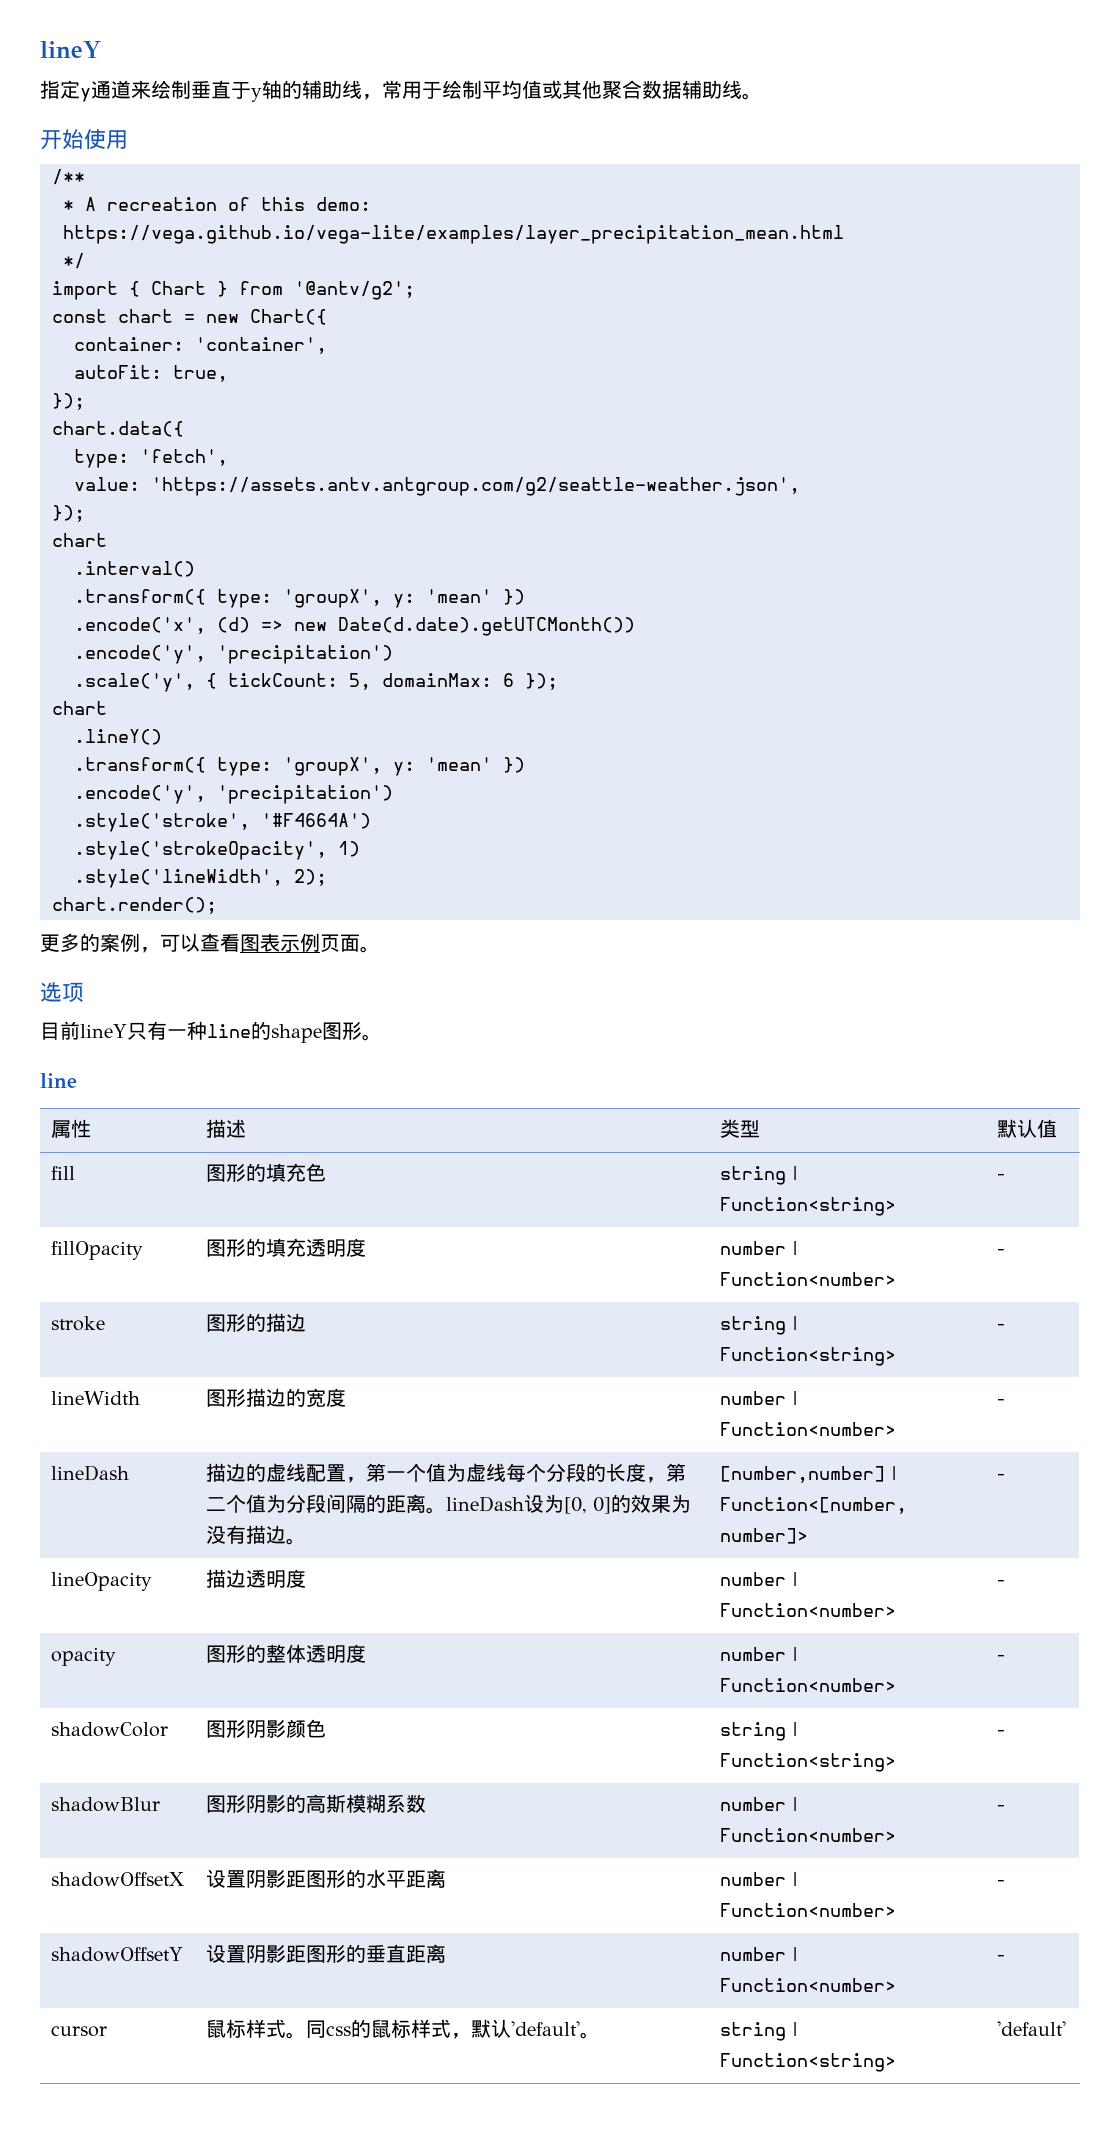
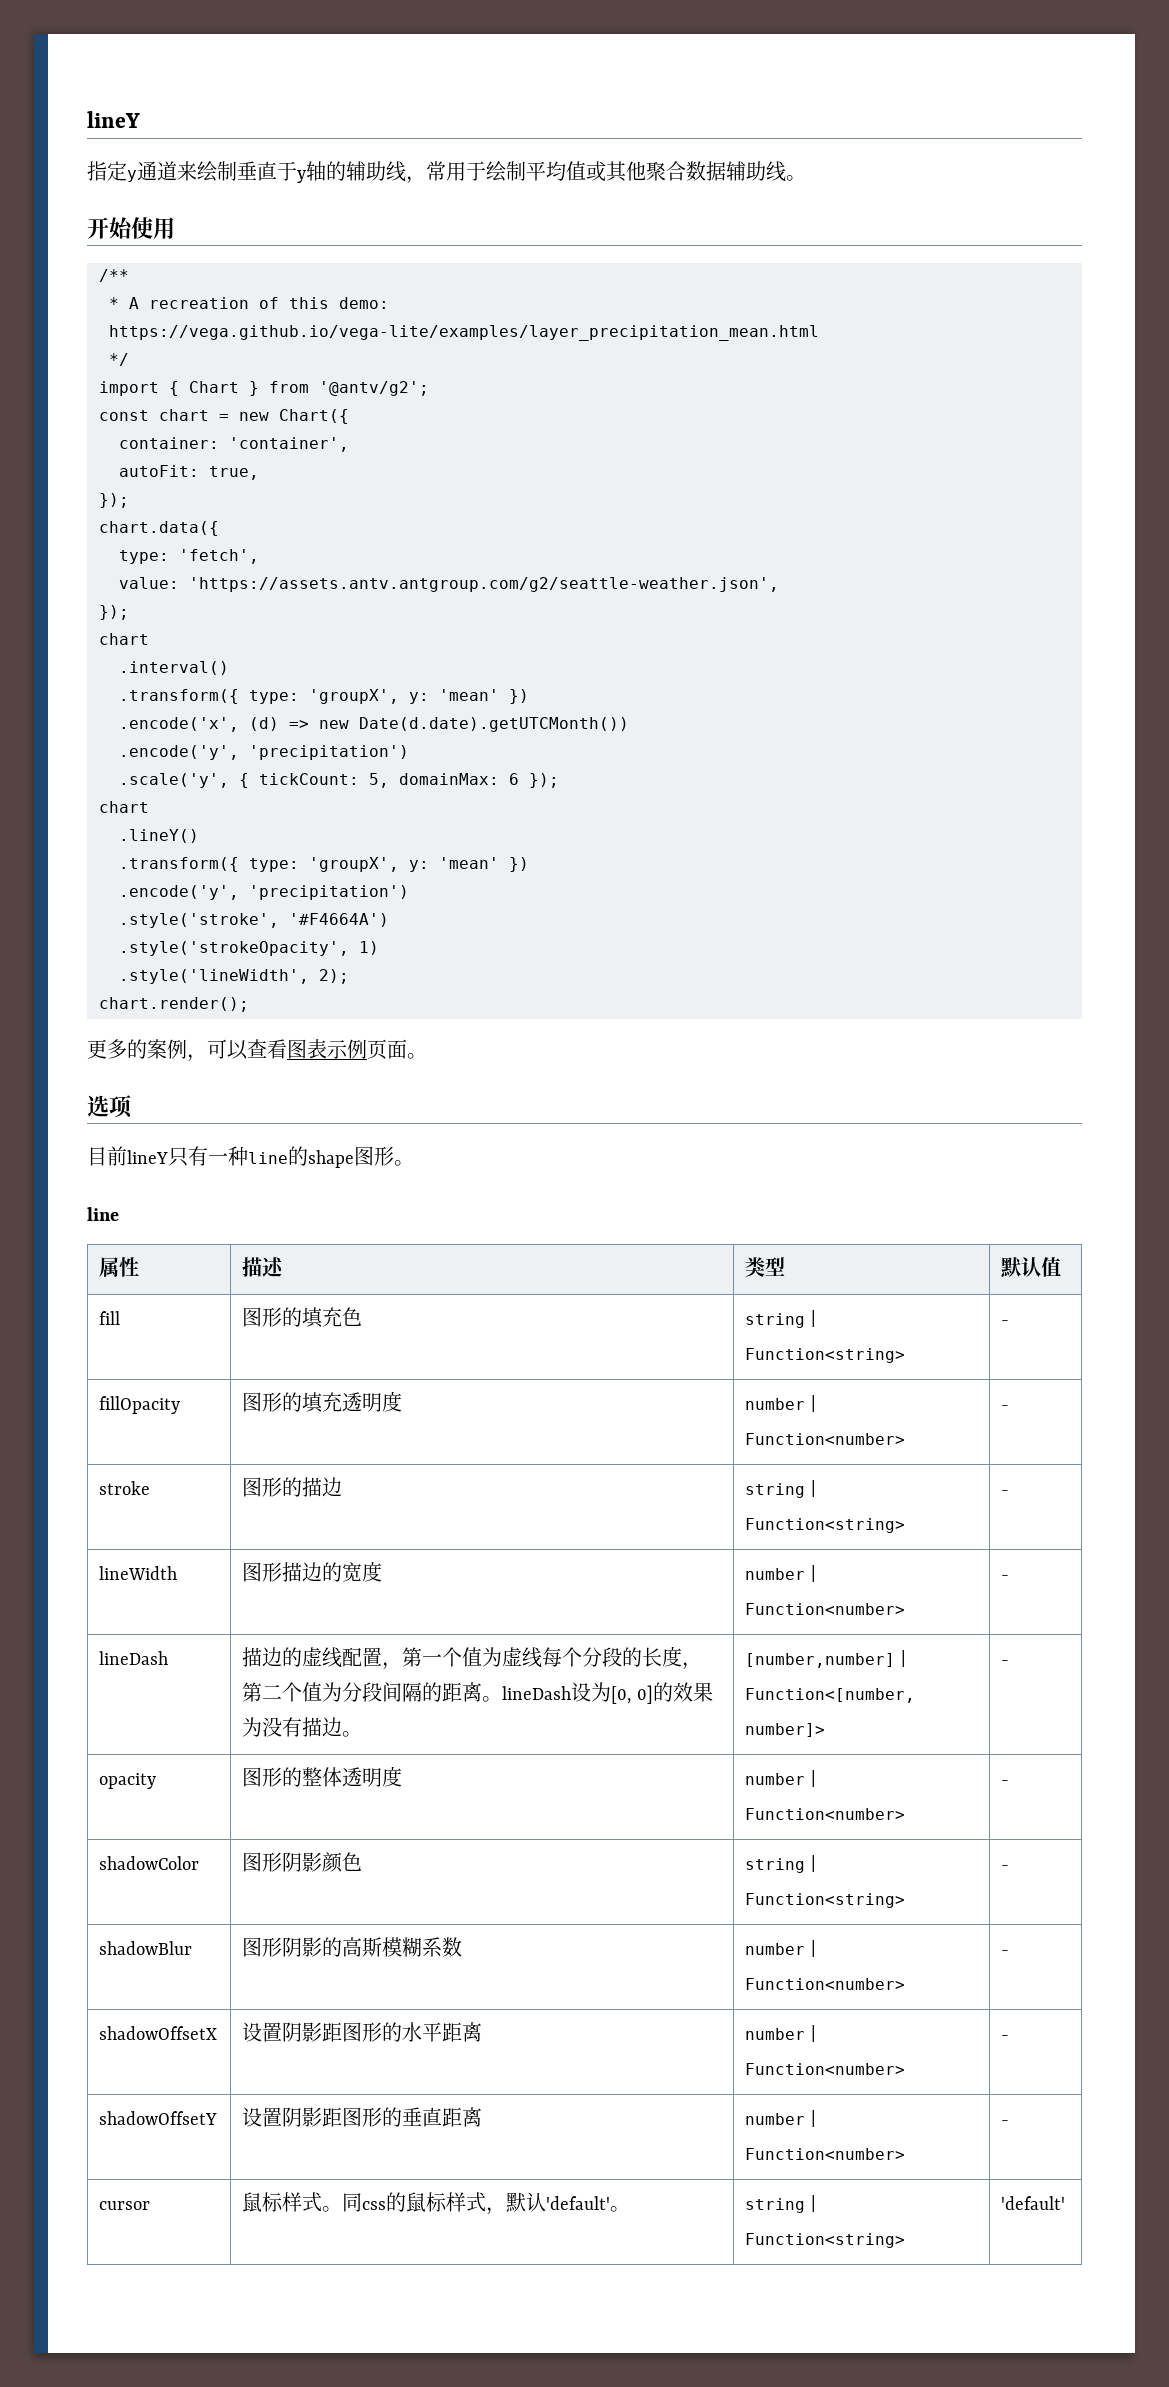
- lineOpacity | 描边透明度 | number | Function<number> | -

